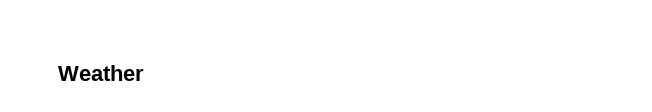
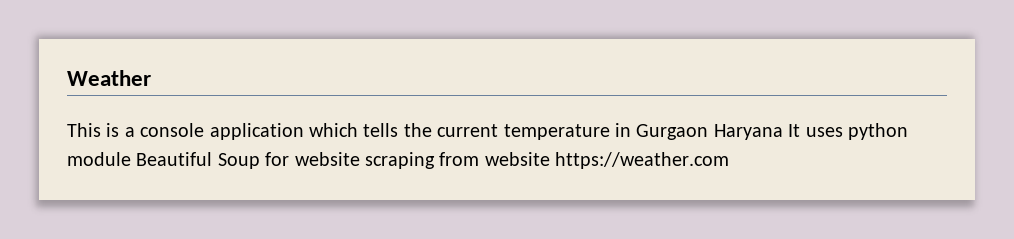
+ This is a console application which tells the current temperature in Gurgaon Haryana It uses python module Beautiful Soup for website scraping from website https://weather.com

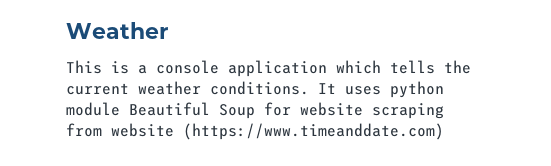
- This is a console application which tells the current temperature in Gurgaon Haryana It uses python module Beautiful Soup for website scraping from website https://weather.com
+ This is a console application which tells the current weather conditions. It uses python module Beautiful Soup for website scraping from website (https://www.timeanddate.com)

